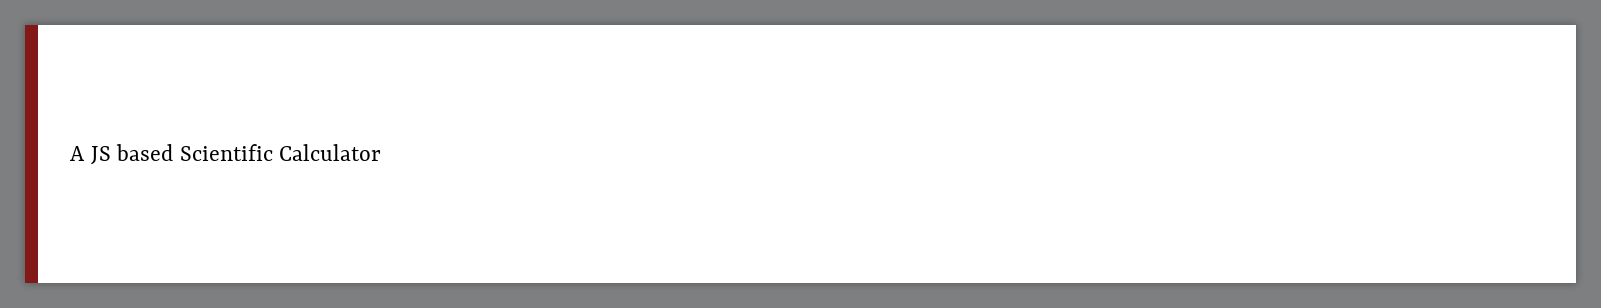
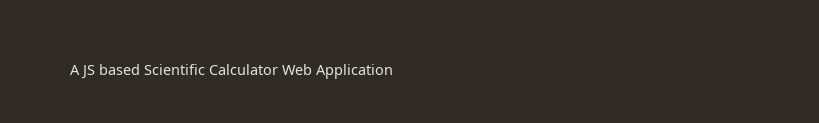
- A JS based Scientific Calculator
+ A JS based Scientific Calculator Web Application

